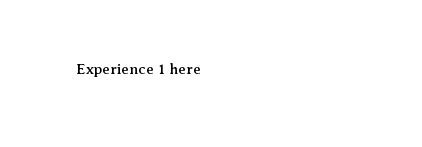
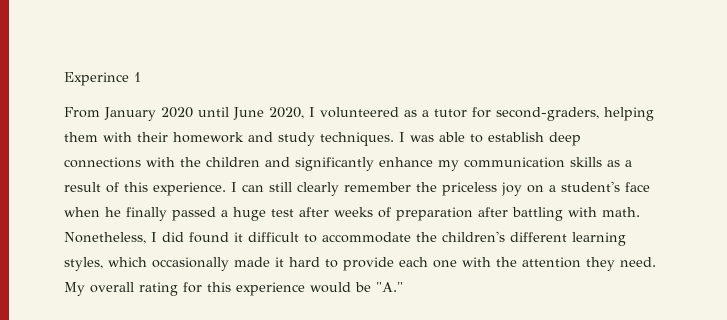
- Experience 1 here
+ Experince 1
+ From January 2020 until June 2020, I volunteered as a tutor for second-graders, helping them with their homework and study techniques. I was able to establish deep connections with the children and significantly enhance my communication skills as a result of this experience. I can still clearly remember the priceless joy on a student's face when he finally passed a huge test after weeks of preparation after battling with math. Nonetheless, I did found it difficult to accommodate the children's different learning styles, which occasionally made it hard to provide each one with the attention they need. My overall rating for this experience would be "A."

